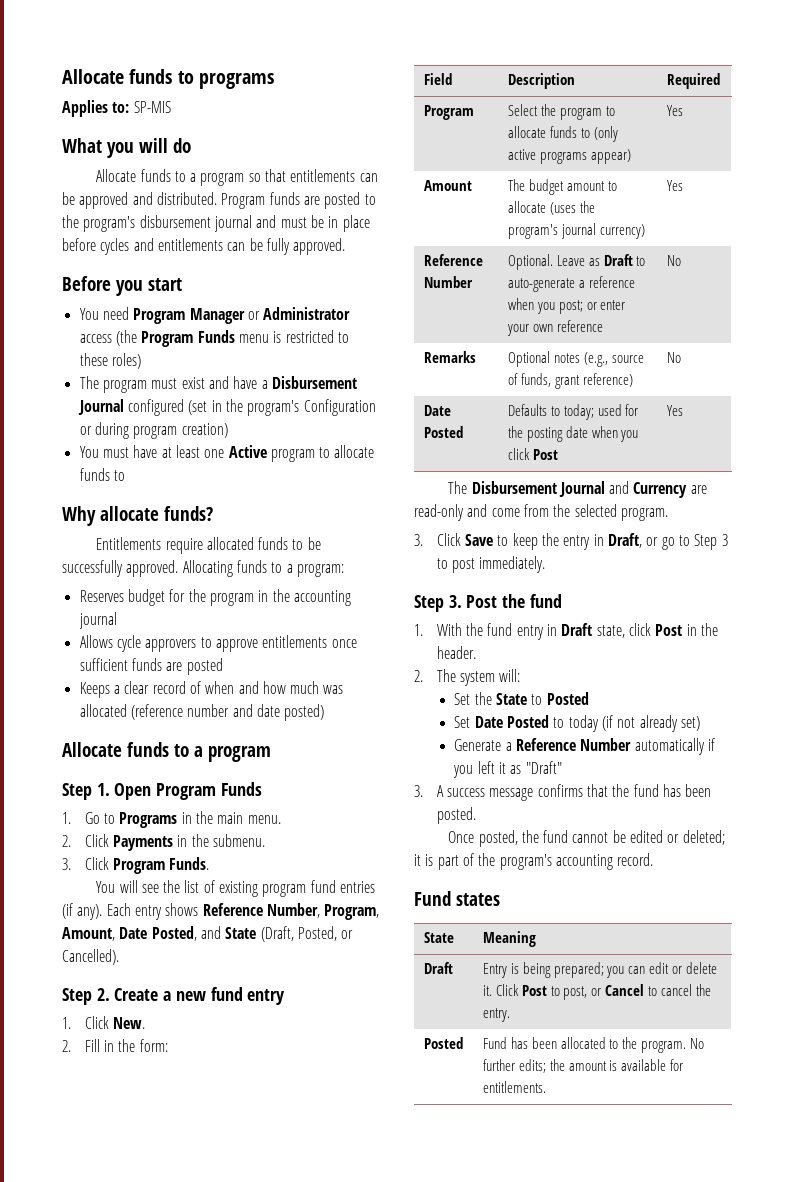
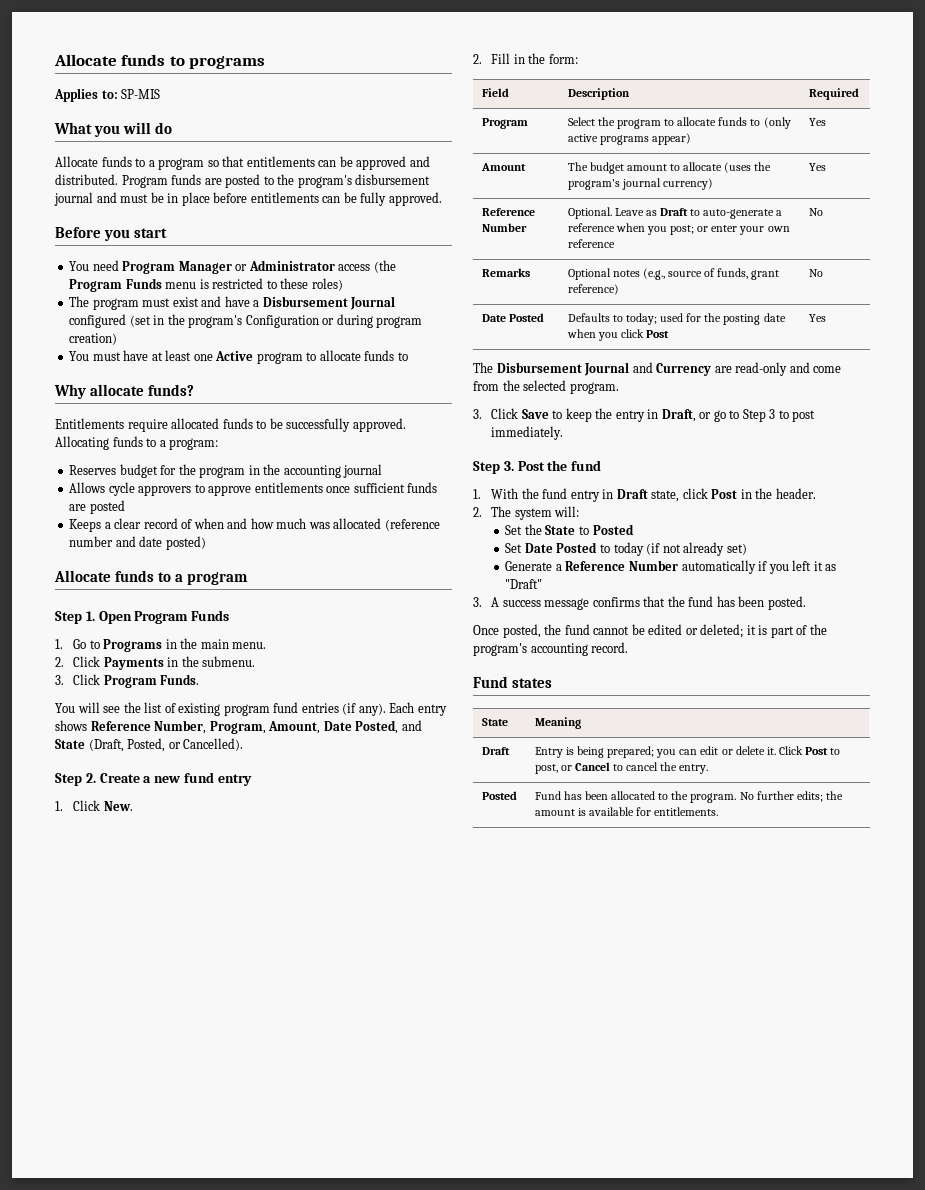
- Program funds are posted to the program's disbursement journal and must be in place before cycles and entitlements can be fully approved.
+ Program funds are posted to the program's disbursement journal and must be in place before entitlements can be fully approved.

